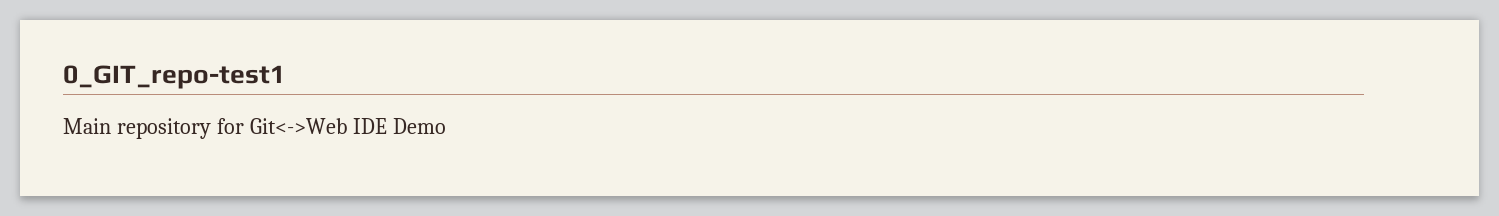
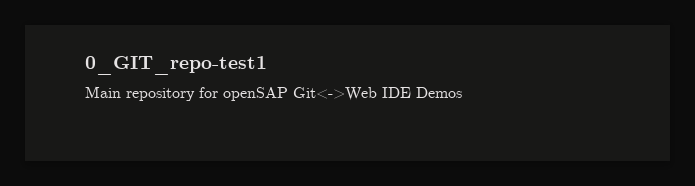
- Main repository for Git<->Web IDE Demo
+ Main repository for openSAP Git<->Web IDE Demos

